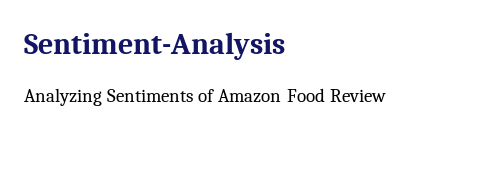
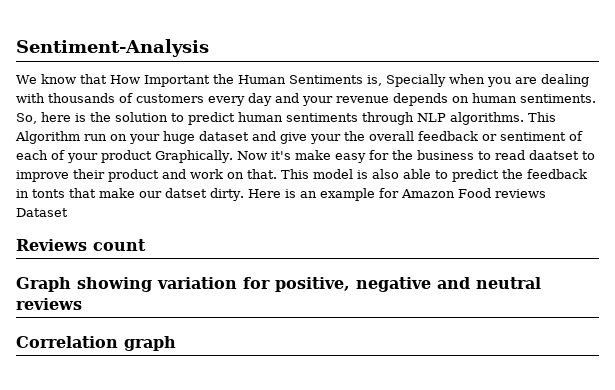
- Analyzing Sentiments of Amazon Food Review
+ We know that How Important the Human Sentiments is, Specially when you are dealing with thousands of customers every day and your revenue depends on human sentiments. So, here is the solution to predict human sentiments through NLP algorithms. This Algorithm run on your huge dataset and give your the overall feedback or sentiment of each of your product Graphically. Now it's make easy for the business to read daatset to improve their product and work on that. This model is also able to predict the feedback in tonts that make our datset dirty. Here is an example for Amazon Food reviews Dataset
+ Reviews count
+ Graph showing variation for positive, negative and neutral reviews
+ Correlation graph

